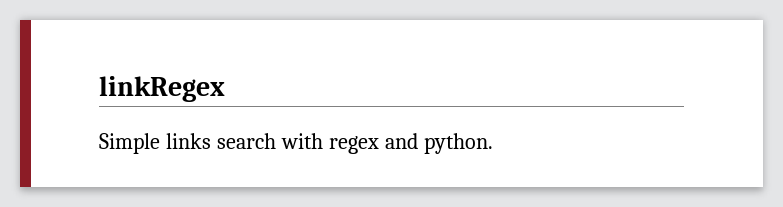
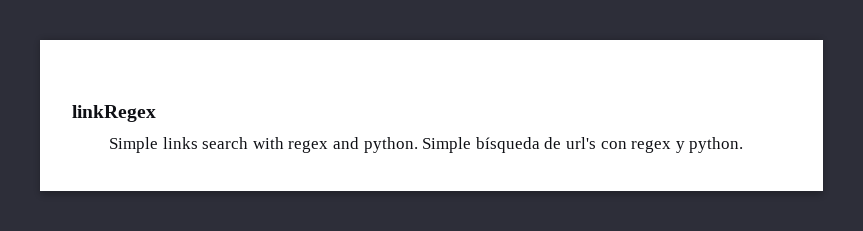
+ Simple bísqueda de url's con regex y python.

